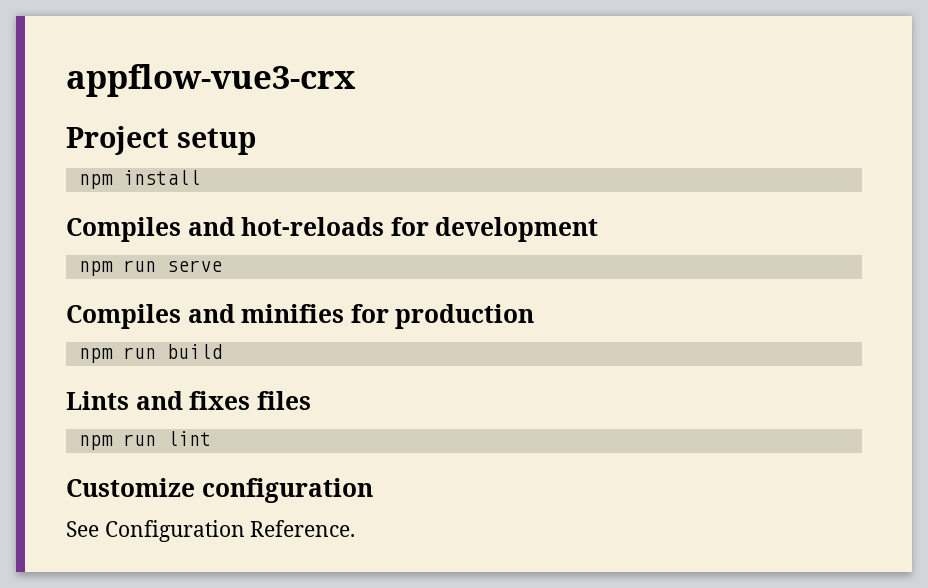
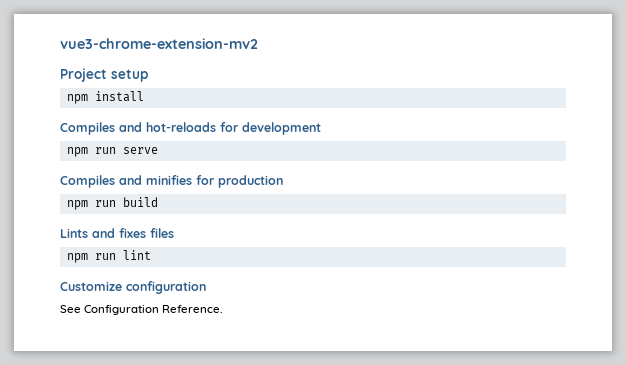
- appflow-vue3-crx
+ vue3-chrome-extension-mv2

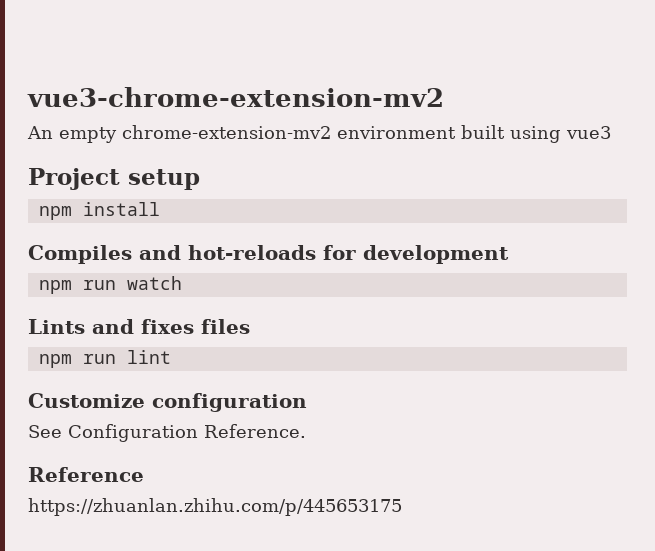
+ An empty chrome-extension-mv2 environment built using vue3
- npm run serve
- Compiles and minifies for production
- npm run build
+ npm run watch
+ Reference
+ https://zhuanlan.zhihu.com/p/445653175

